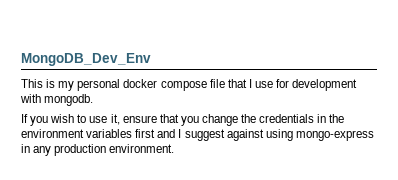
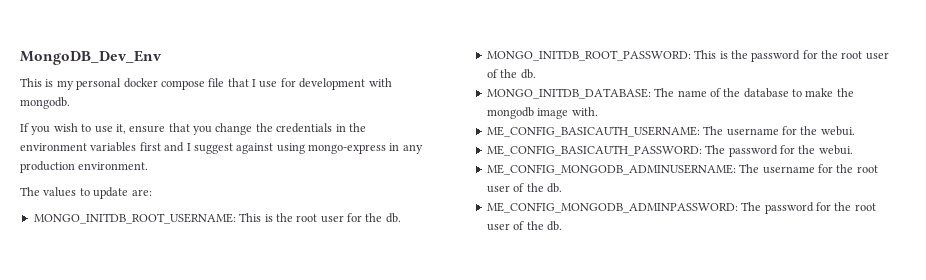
+ The values to update are:
+ MONGO_INITDB_ROOT_USERNAME: This is the root user for the db.
+ MONGO_INITDB_ROOT_PASSWORD: This is the password for the root user of the db.
+ MONGO_INITDB_DATABASE: The name of the database to make the mongodb image with.
+ ME_CONFIG_BASICAUTH_USERNAME: The username for the webui.
+ ME_CONFIG_BASICAUTH_PASSWORD: The password for the webui.
+ ME_CONFIG_MONGODB_ADMINUSERNAME: The username for the root user of the db.
+ ME_CONFIG_MONGODB_ADMINPASSWORD: The password for the root user of the db.

